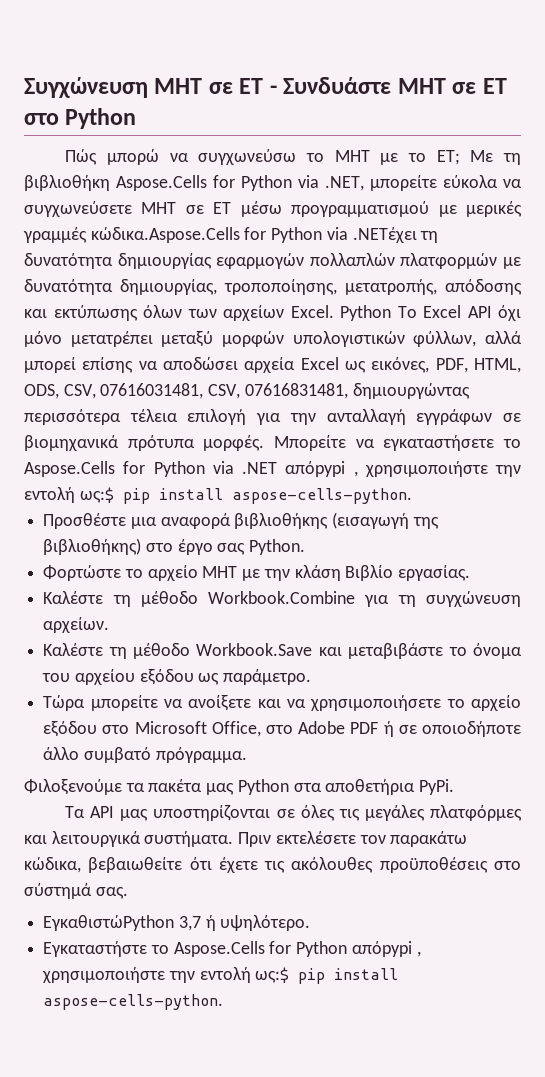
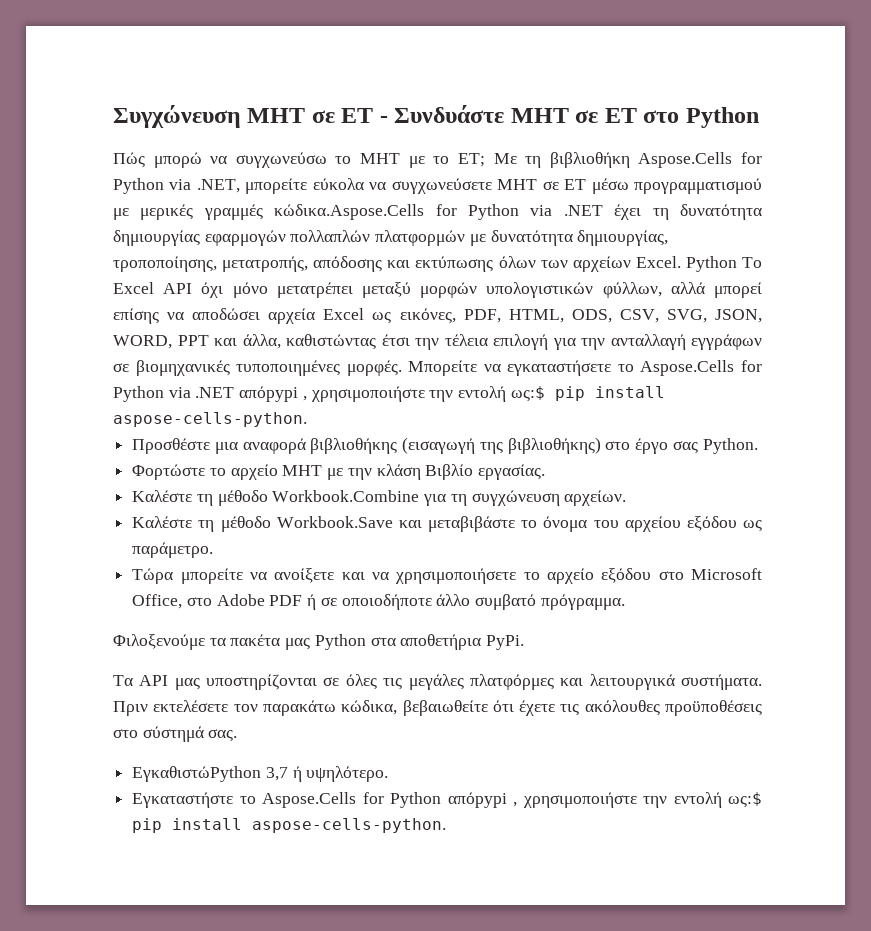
- Πώς μπορώ να συγχωνεύσω το MHT με το ET; Με τη βιβλιοθήκη Aspose.Cells for Python via .NET, μπορείτε εύκολα να συγχωνεύσετε MHT σε ET μέσω προγραμματισμού με μερικές γραμμές κώδικα.Aspose.Cells for Python via .NETέχει τη δυνατότητα δημιουργίας εφαρμογών πολλαπλών πλατφορμών με δυνατότητα δημιουργίας, τροποποίησης, μετατροπής, απόδοσης και εκτύπωσης όλων των αρχείων Excel.
+ Πώς μπορώ να συγχωνεύσω το MHT με το ET; Με τη βιβλιοθήκη Aspose.Cells for Python via .NET, μπορείτε εύκολα να συγχωνεύσετε MHT σε ET μέσω προγραμματισμού με μερικές γραμμές κώδικα.Aspose.Cells for Python via .NET έχει τη δυνατότητα δημιουργίας εφαρμογών πολλαπλών πλατφορμών με δυνατότητα δημιουργίας, τροποποίησης, μετατροπής, απόδοσης και εκτύπωσης όλων των αρχείων Excel.
- Python Το Excel API όχι μόνο μετατρέπει μεταξύ μορφών υπολογιστικών φύλλων, αλλά μπορεί επίσης να αποδώσει αρχεία Excel ως εικόνες, PDF, HTML, ODS, CSV, 07616031481, CSV, 07616831481, δημιουργώντας περισσότερα τέλεια επιλογή για την ανταλλαγή εγγράφων σε βιομηχανικά πρότυπα μορφές.
+ Python Το Excel API όχι μόνο μετατρέπει μεταξύ μορφών υπολογιστικών φύλλων, αλλά μπορεί επίσης να αποδώσει αρχεία Excel ως εικόνες, PDF, HTML, ODS, CSV, SVG, JSON, WORD, PPT και άλλα, καθιστώντας έτσι την τέλεια επιλογή για την ανταλλαγή εγγράφων σε βιομηχανικές τυποποιημένες μορφές.

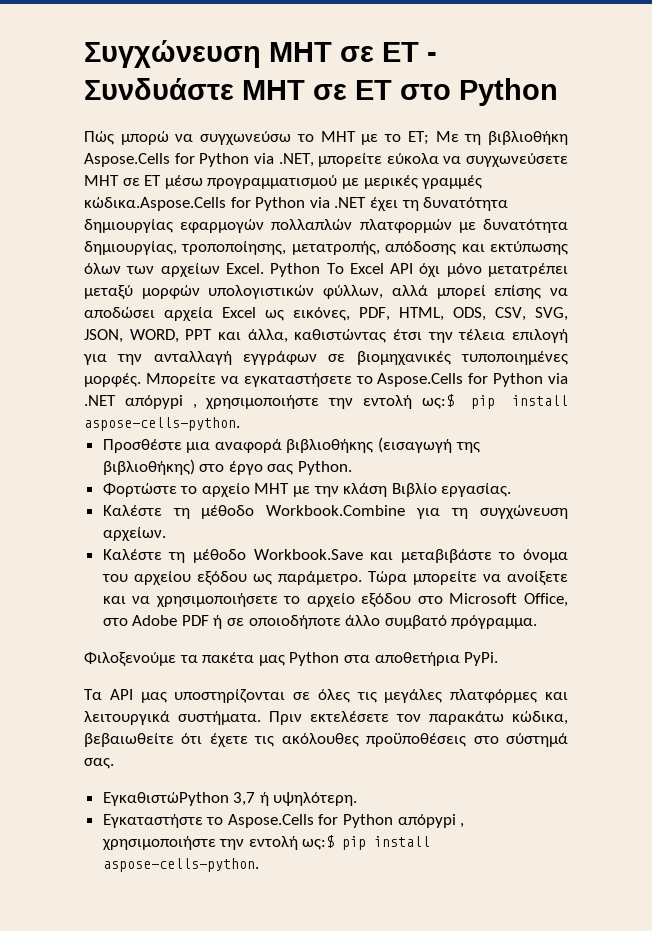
- Καλέστε τη μέθοδο Workbook.Save και μεταβιβάστε το όνομα του αρχείου εξόδου ως παράμετρο.
- Τώρα μπορείτε να ανοίξετε και να χρησιμοποιήσετε το αρχείο εξόδου στο Microsoft Office, στο Adobe PDF ή σε οποιοδήποτε άλλο συμβατό πρόγραμμα.
+ Καλέστε τη μέθοδο Workbook.Save και μεταβιβάστε το όνομα του αρχείου εξόδου ως παράμετρο. Τώρα μπορείτε να ανοίξετε και να χρησιμοποιήσετε το αρχείο εξόδου στο Microsoft Office, στο Adobe PDF ή σε οποιοδήποτε άλλο συμβατό πρόγραμμα.
- ΕγκαθιστώPython 3,7 ή υψηλότερο.
+ ΕγκαθιστώPython 3,7 ή υψηλότερη.

